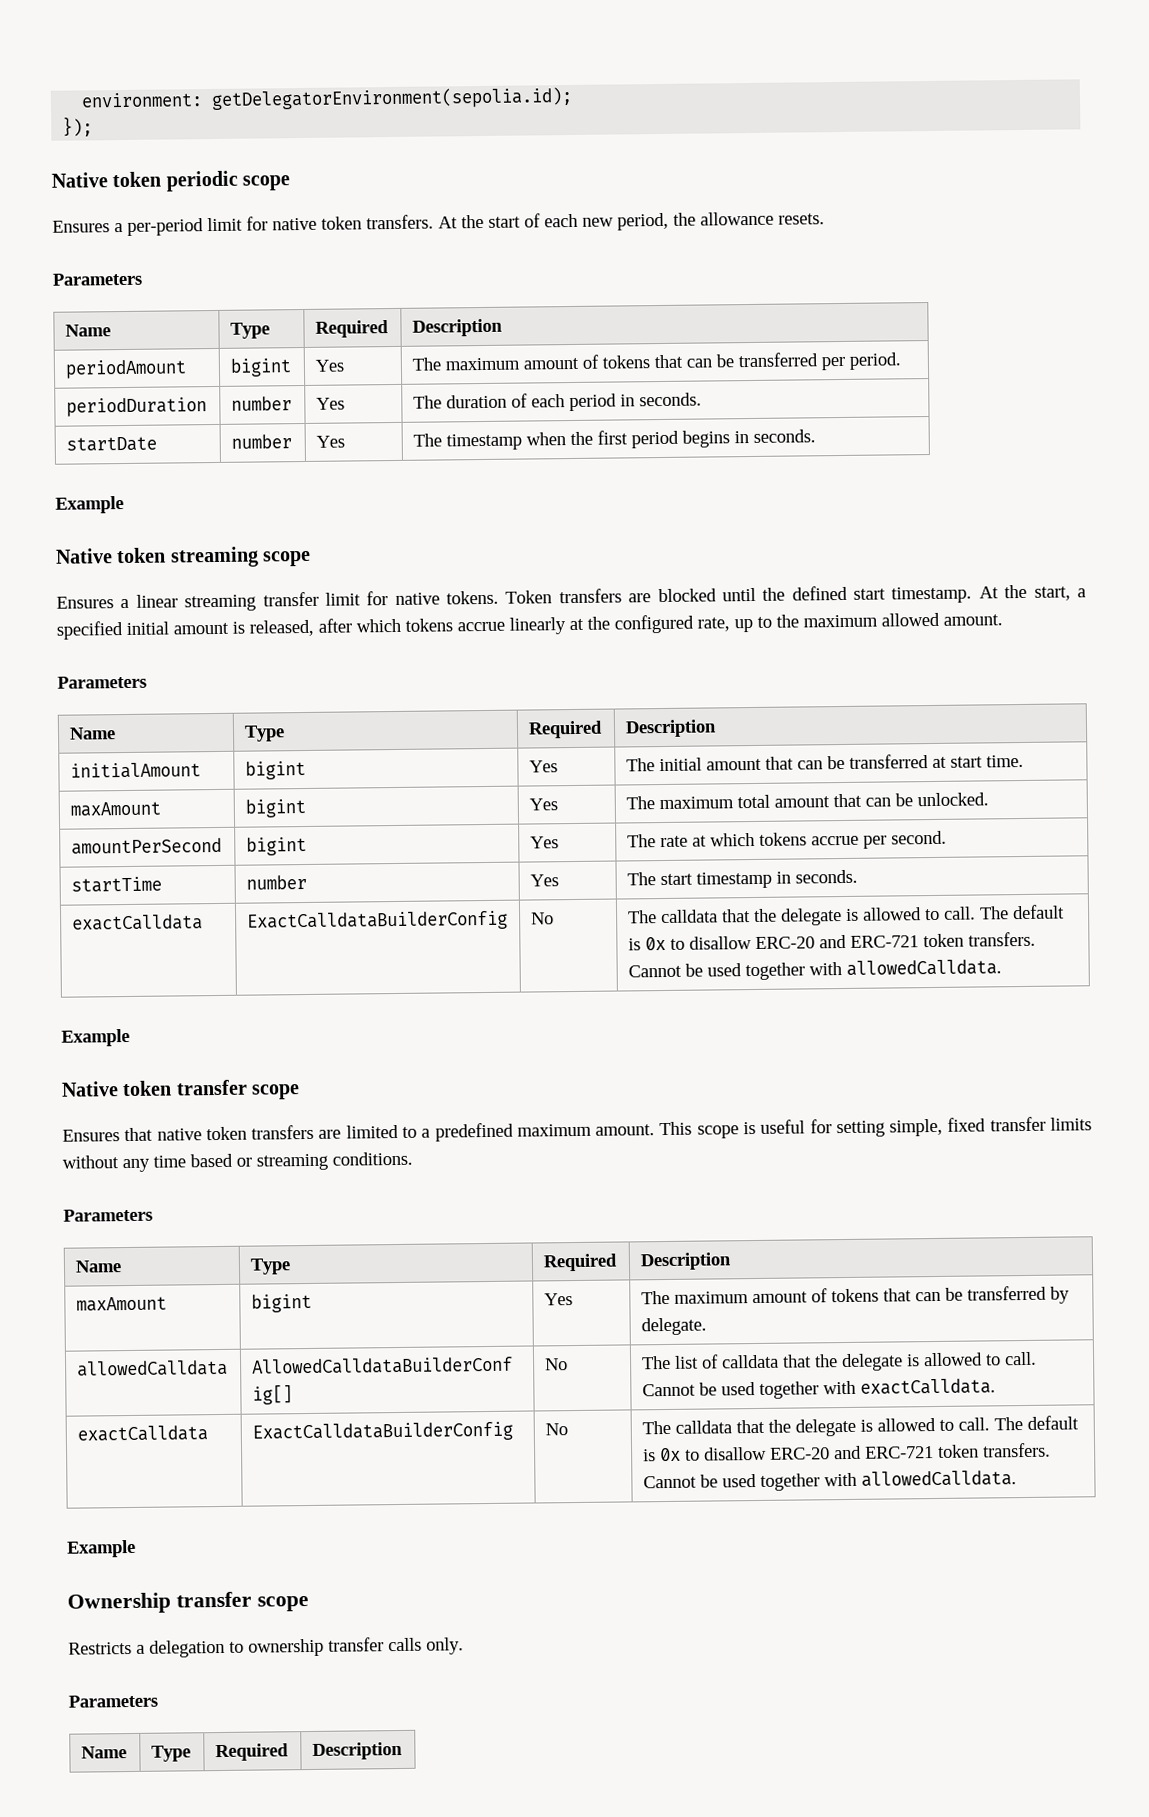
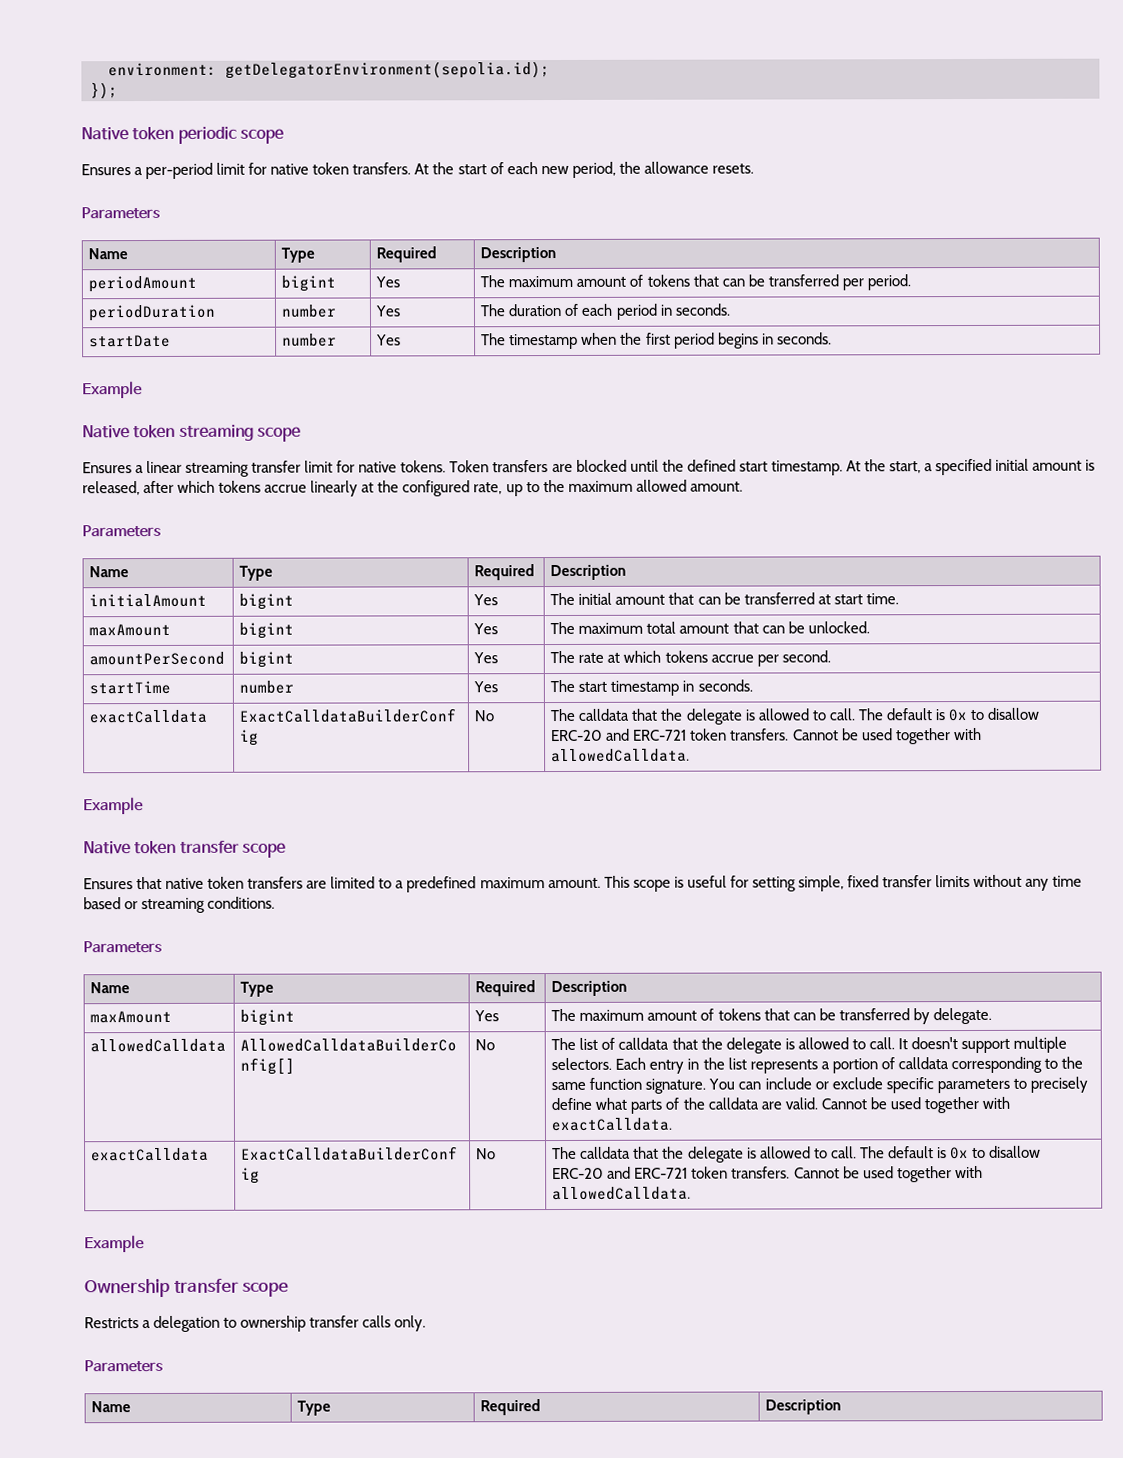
+ It doesn't support multiple selectors. Each entry in the list represents a portion of calldata corresponding to the same function signature. You can include or exclude specific parameters to precisely define what parts of the calldata are valid.

